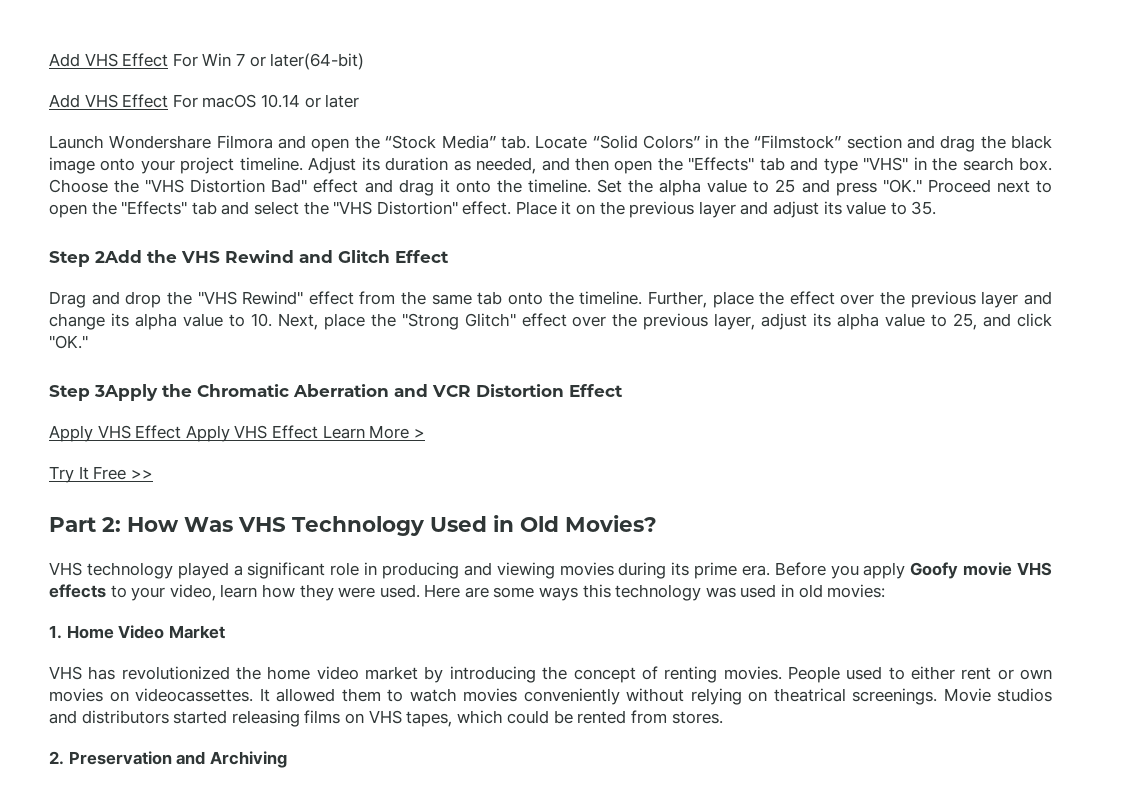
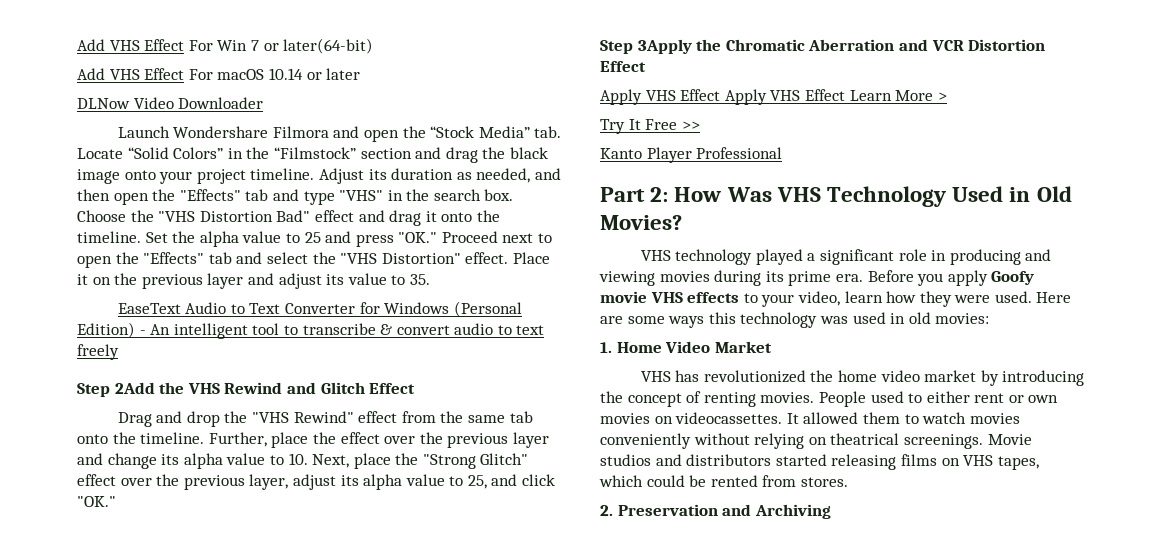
+ DLNow Video Downloader
+ EaseText Audio to Text Converter for Windows (Personal Edition) - An intelligent tool to transcribe & convert audio to text freely
+ Kanto Player Professional

